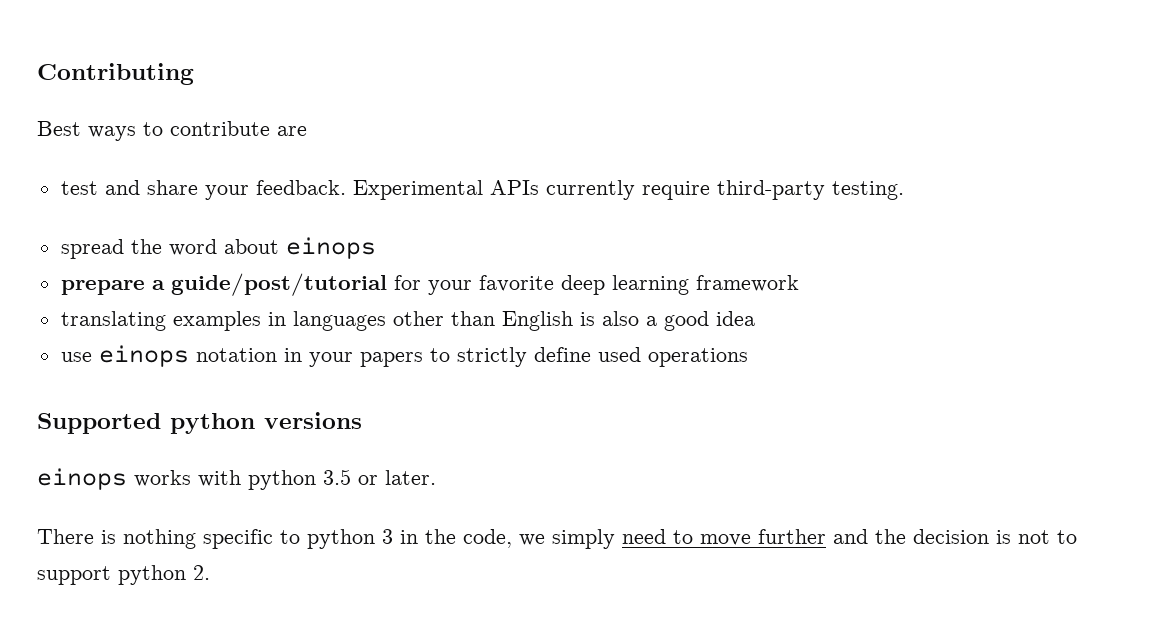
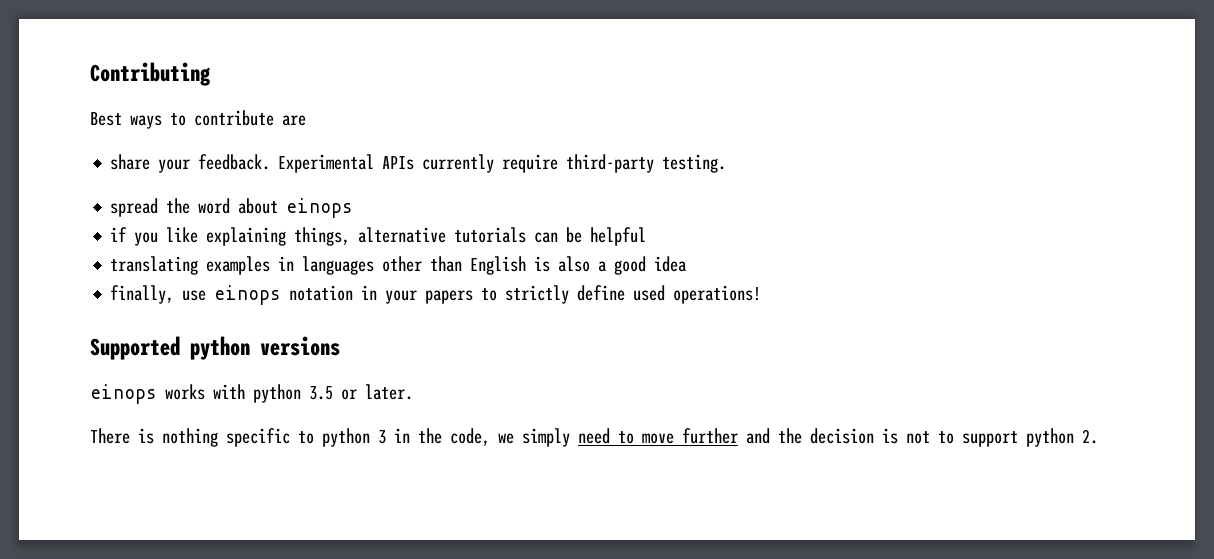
- test and share your feedback.
+ share your feedback.
- prepare a guide/post/tutorial for your favorite deep learning framework
+ if you like explaining things, alternative tutorials can be helpful
- use einops notation in your papers to strictly define used operations
+ finally, use einops notation in your papers to strictly define used operations!

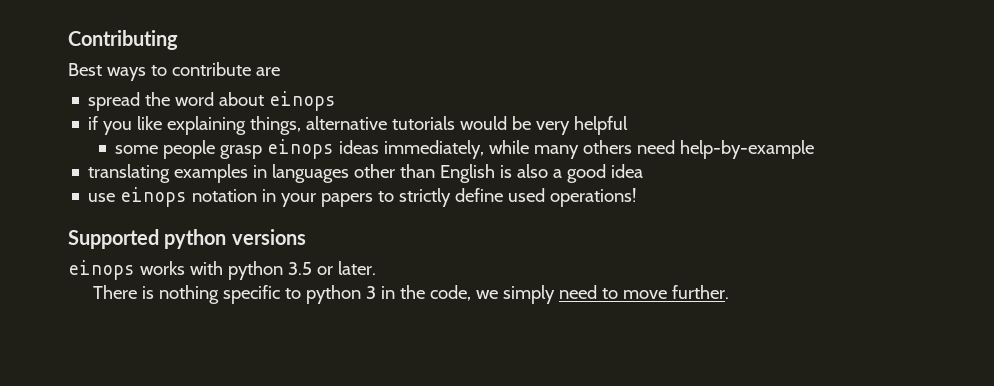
- share your feedback. Experimental APIs currently require third-party testing.
- if you like explaining things, alternative tutorials can be helpful
+ if you like explaining things, alternative tutorials would be very helpful
+ some people grasp einops ideas immediately, while many others need help-by-example
- finally, use einops notation in your papers to strictly define used operations!
+ use einops notation in your papers to strictly define used operations!
- There is nothing specific to python 3 in the code, we simply need to move further and the decision is not to support python 2.
+ There is nothing specific to python 3 in the code, we simply need to move further.

